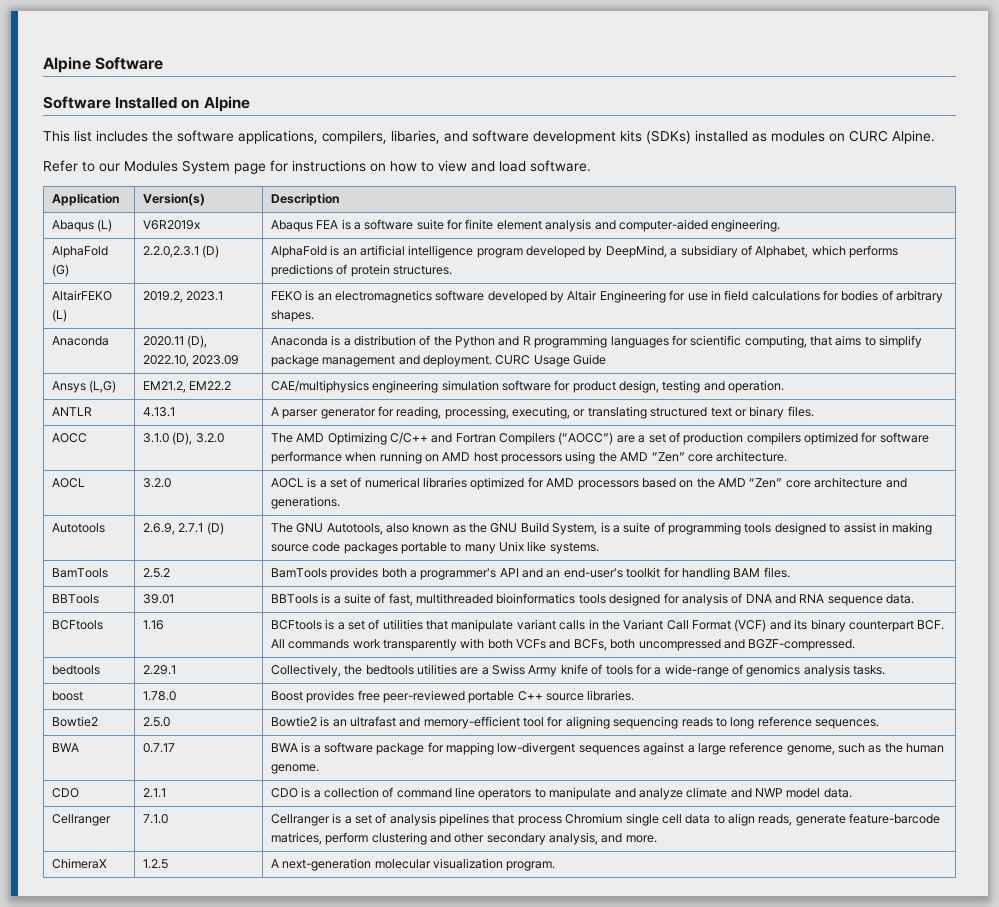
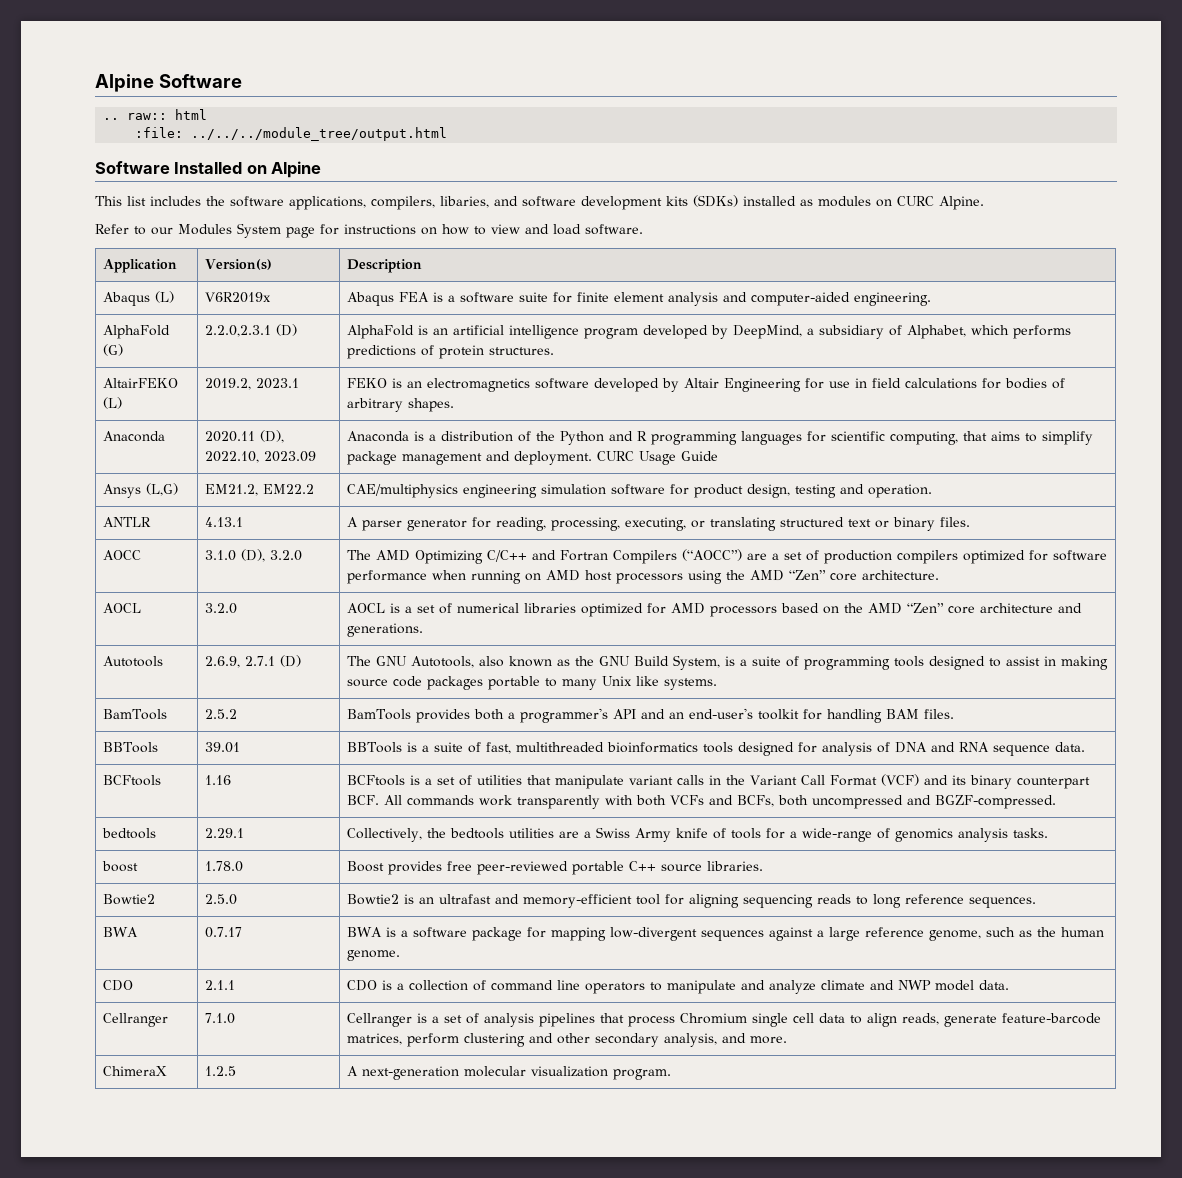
+ .. raw:: html
+ :file: ../../../module_tree/output.html

